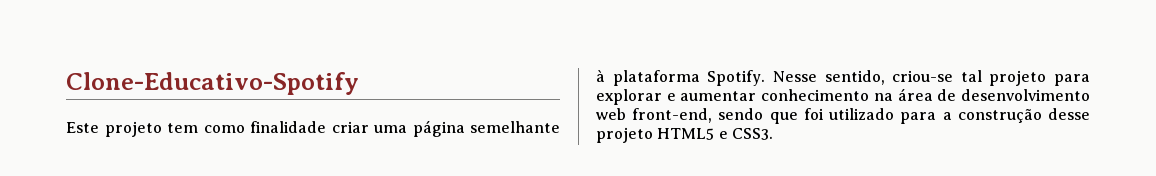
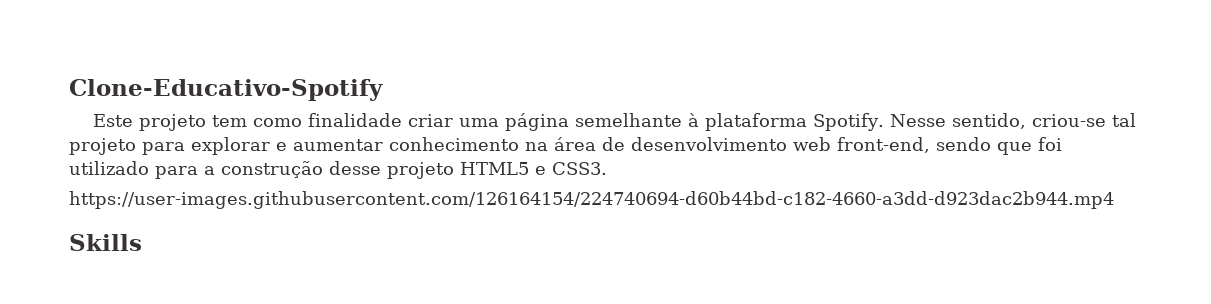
+ https://user-images.githubusercontent.com/126164154/224740694-d60b44bd-c182-4660-a3dd-d923dac2b944.mp4
+ Skills

